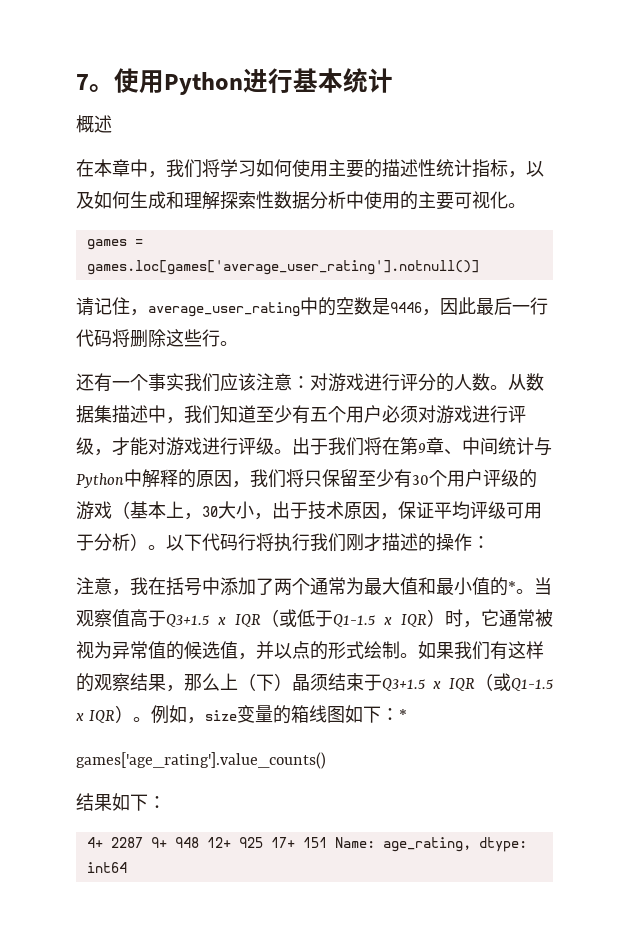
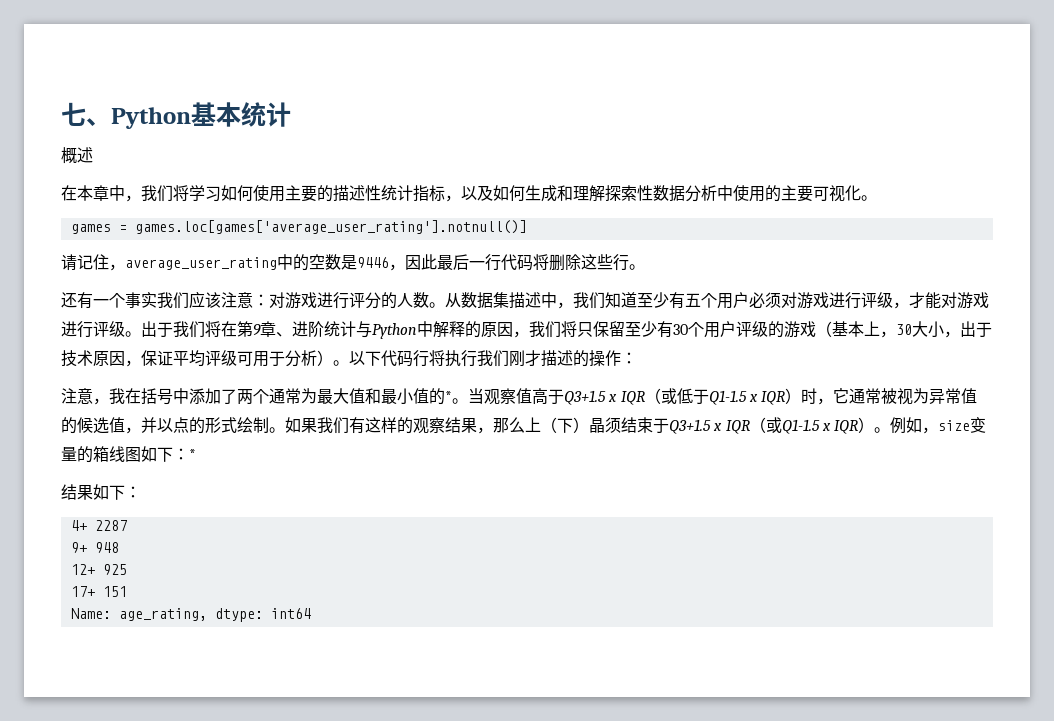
- 7。使用Python进行基本统计
+ 七、Python基本统计
- 出于我们将在第9章、中间统计与Python中解释的原因，我们将只保留至少有30个用户评级的游戏（基本上，30大小，出于技术原因，保证平均评级可用于分析）。
+ 出于我们将在第9章、进阶统计与Python中解释的原因，我们将只保留至少有30个用户评级的游戏（基本上，30大小，出于技术原因，保证平均评级可用于分析）。
- games['age_rating'].value_counts()
- 4+ 2287 9+ 948 12+ 925 17+ 151 Name: age_rating, dtype: int64
+ 4+ 2287
+ 9+ 948
+ 12+ 925
+ 17+ 151
+ Name: age_rating, dtype: int64

